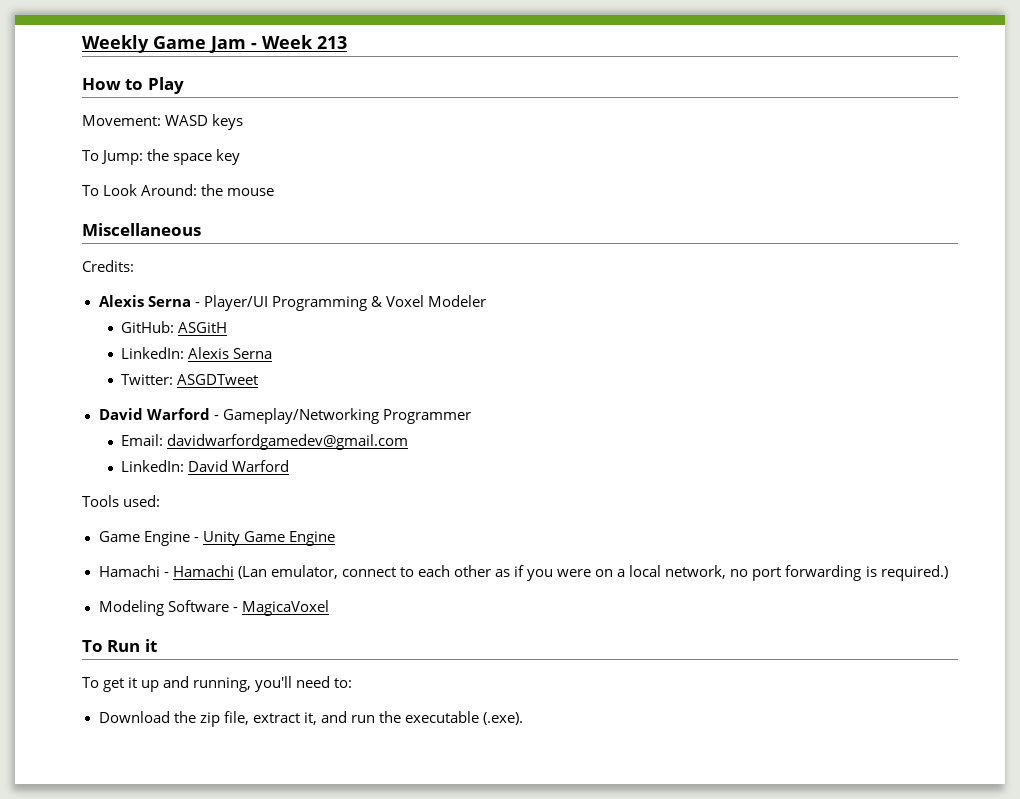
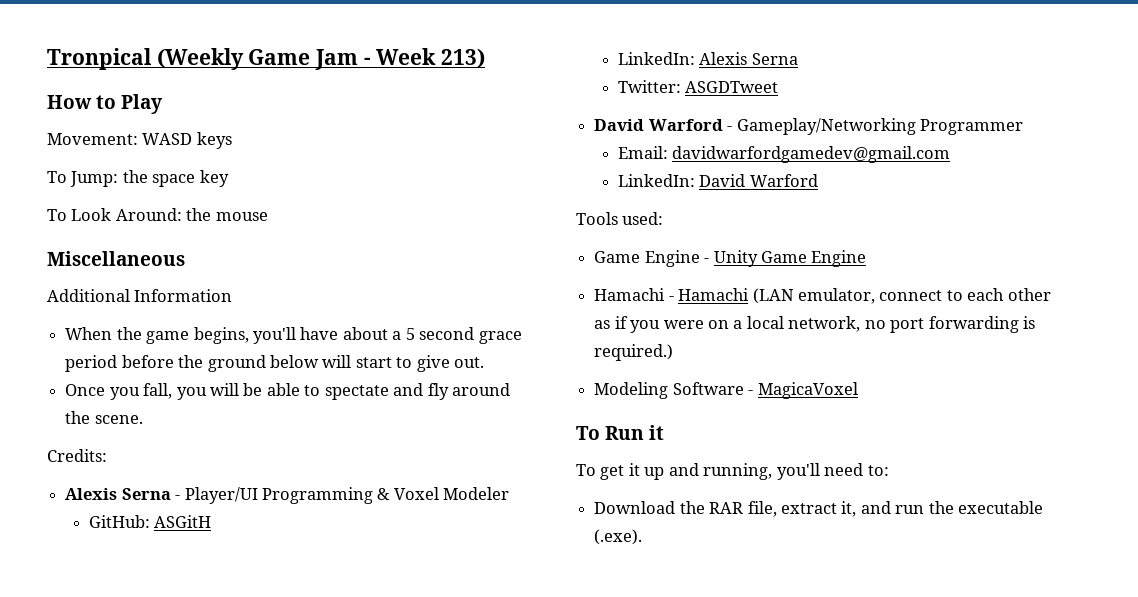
- Weekly Game Jam - Week 213
+ Tronpical (Weekly Game Jam - Week 213)
+ Additional Information
+ When the game begins, you'll have about a 5 second grace period before the ground below will start to give out.
+ Once you fall, you will be able to spectate and fly around the scene.
- Hamachi - Hamachi (Lan emulator, connect to each other as if you were on a local network, no port forwarding is required.)
+ Hamachi - Hamachi (LAN emulator, connect to each other as if you were on a local network, no port forwarding is required.)
- Download the zip file, extract it, and run the executable (.exe).
+ Download the RAR file, extract it, and run the executable (.exe).

